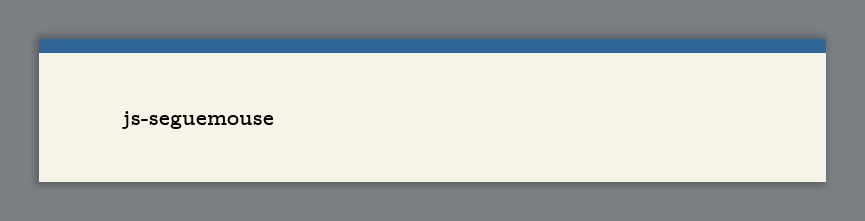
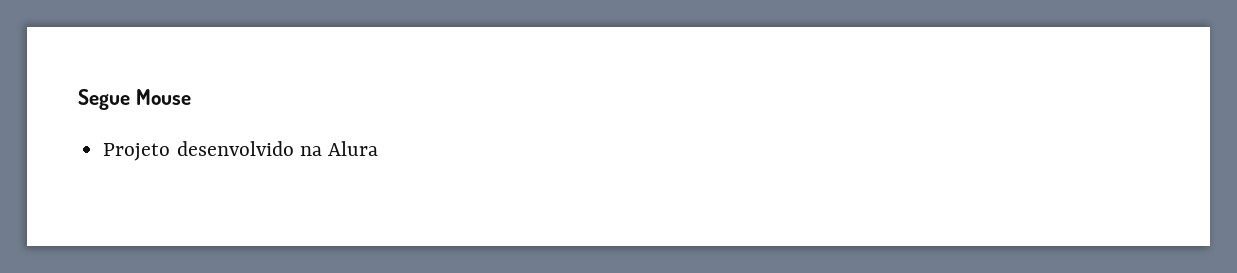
- js-seguemouse
+ Segue Mouse
+ Projeto desenvolvido na Alura

